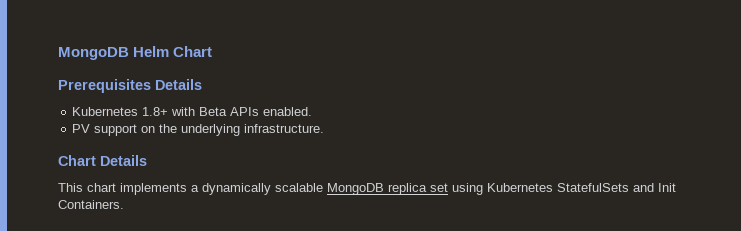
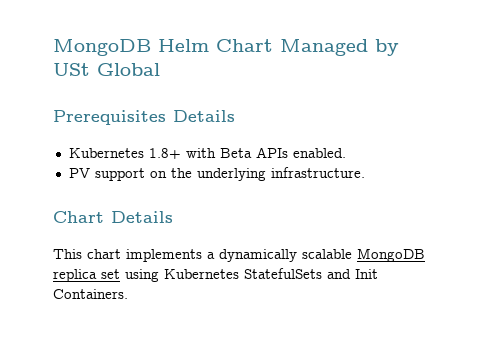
- MongoDB Helm Chart
+ MongoDB Helm Chart Managed by USt Global

